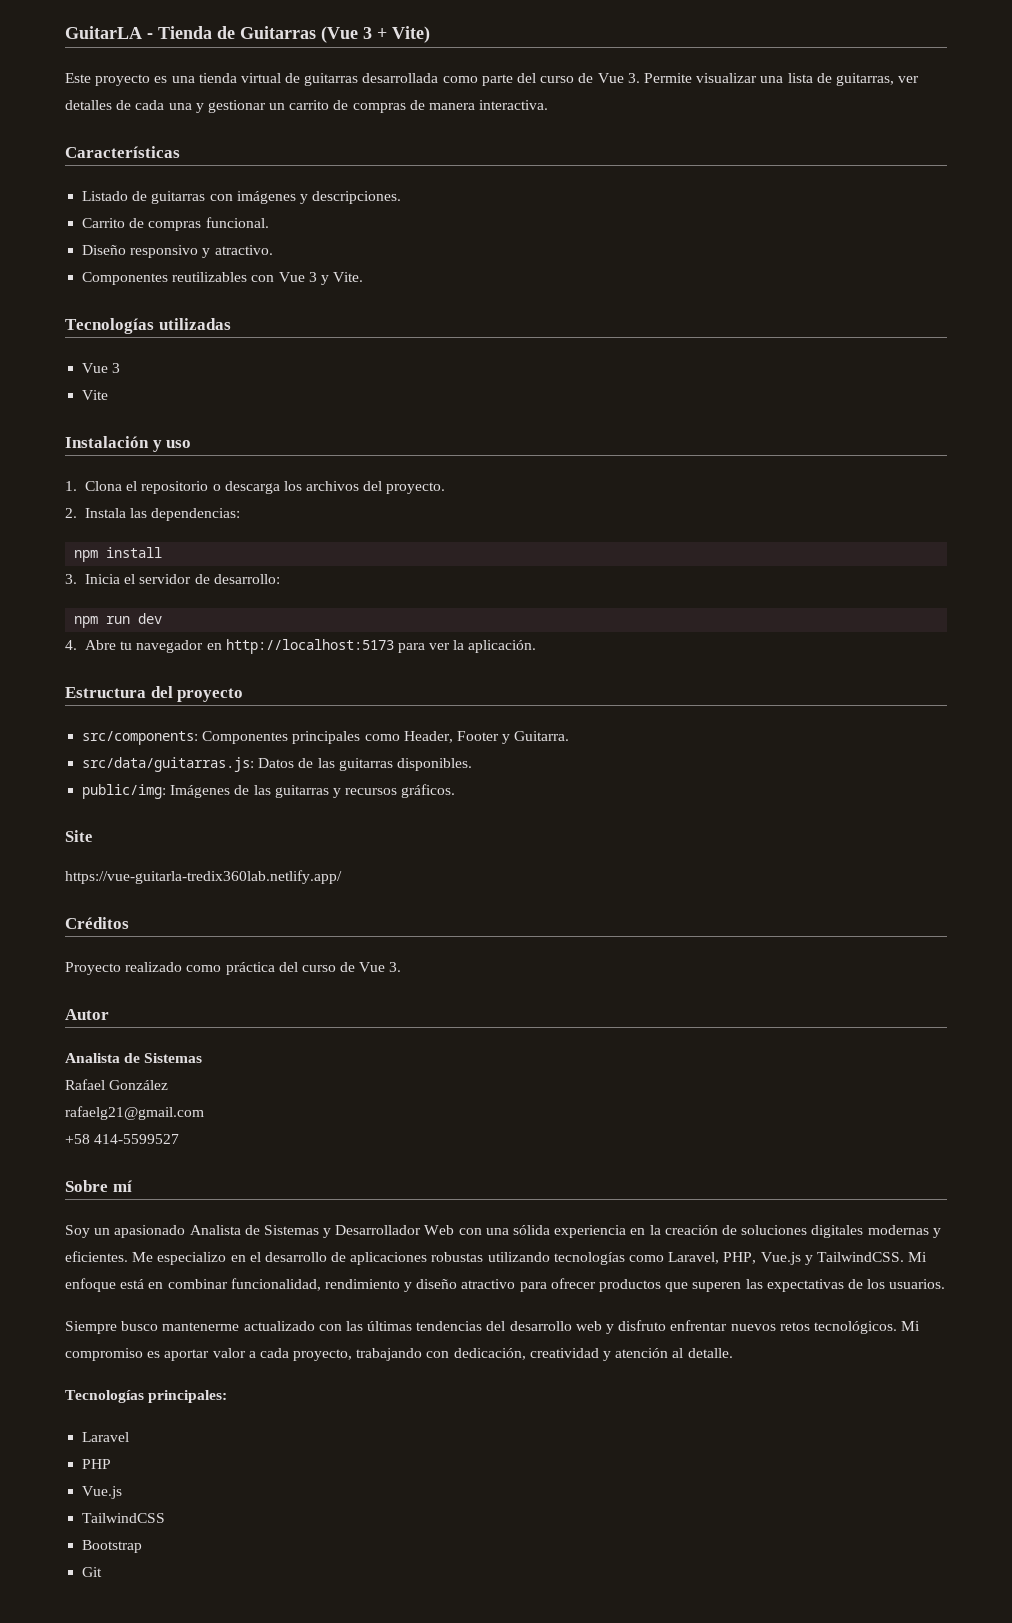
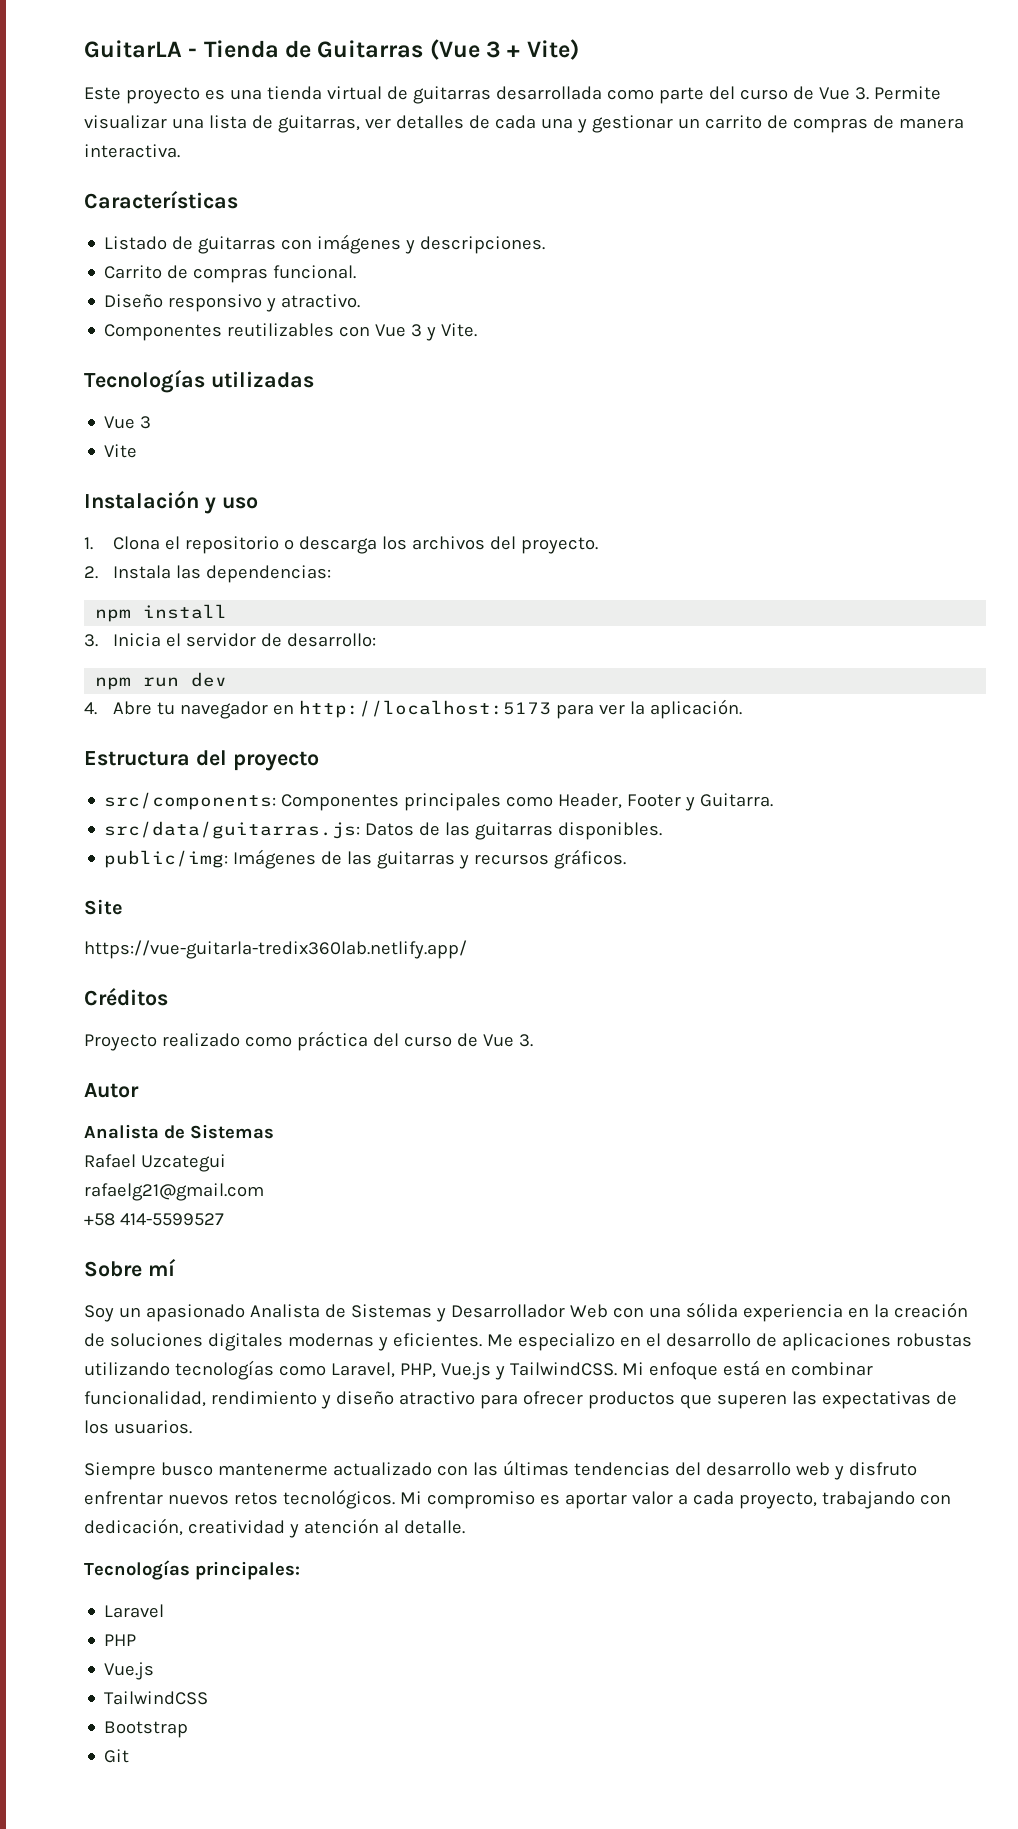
- Rafael González
+ Rafael Uzcategui

